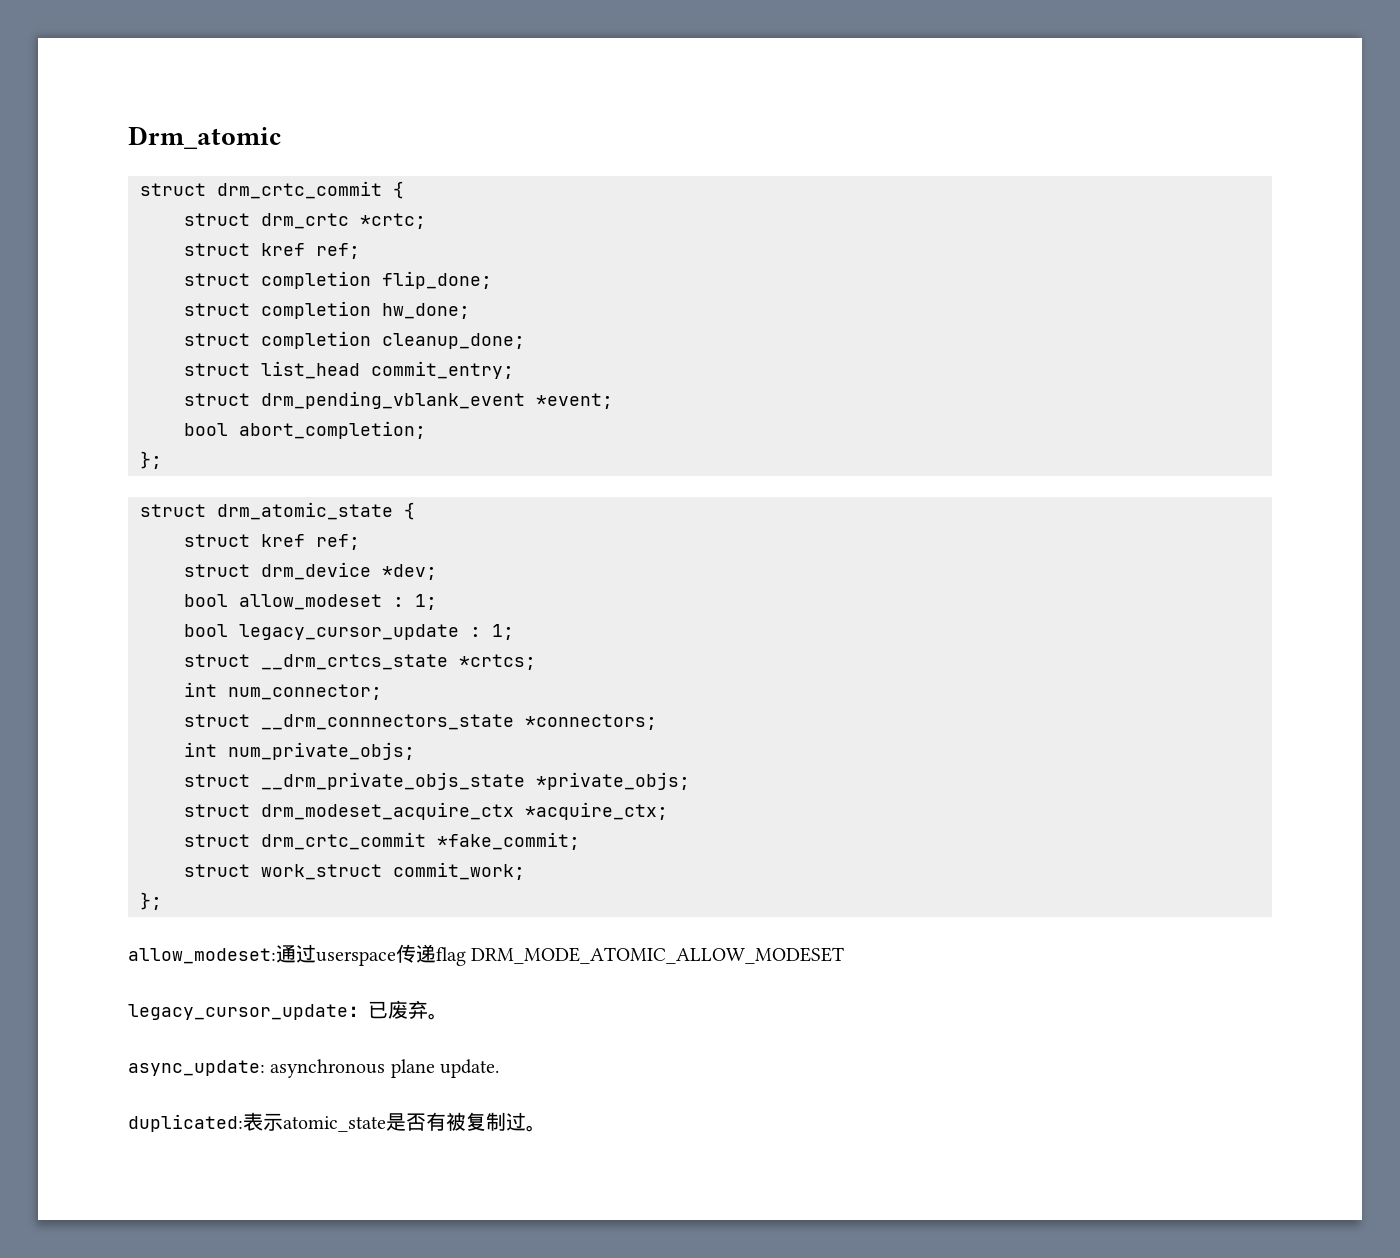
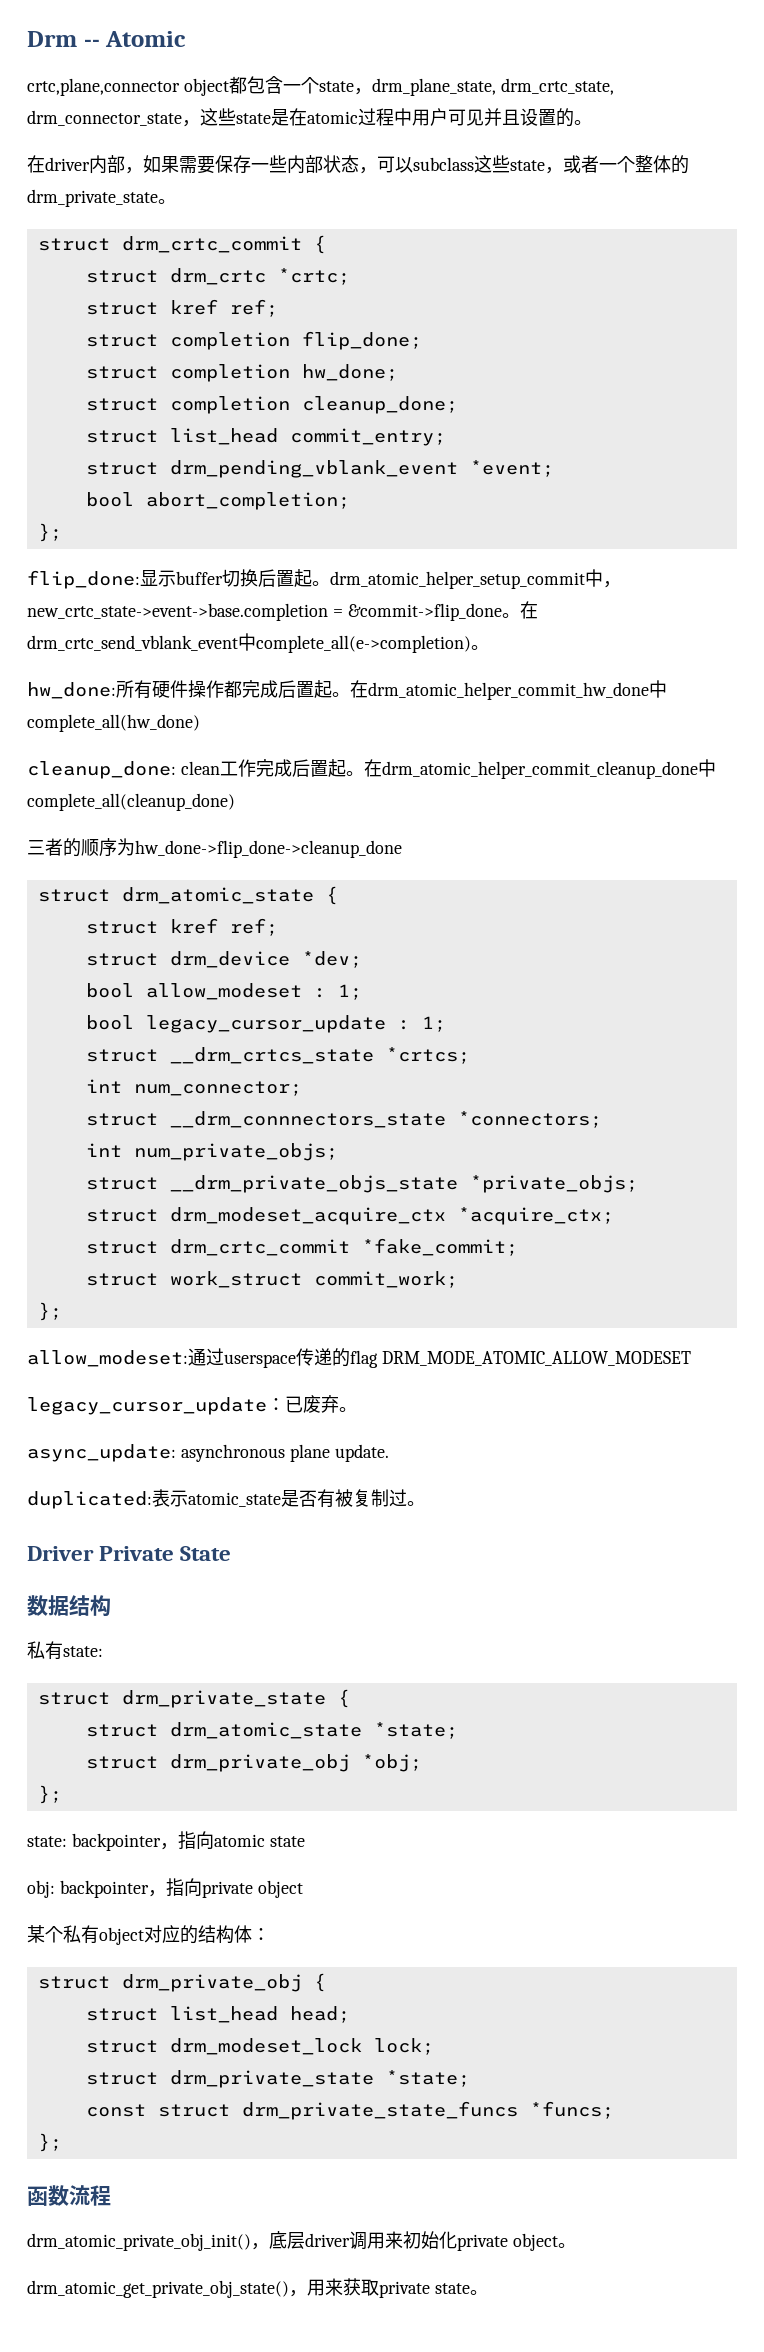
- Drm_atomic
+ Drm -- Atomic
+ crtc,plane,connector object都包含一个state，drm_plane_state, drm_crtc_state, drm_connector_state，这些state是在atomic过程中用户可见并且设置的。
+ 在driver内部，如果需要保存一些内部状态，可以subclass这些state，或者一个整体的drm_private_state。
+ flip_done:显示buffer切换后置起。drm_atomic_helper_setup_commit中，new_crtc_state->event->base.completion = &commit->flip_done。在drm_crtc_send_vblank_event中complete_all(e->completion)。
+ hw_done:所有硬件操作都完成后置起。在drm_atomic_helper_commit_hw_done中complete_all(hw_done)
+ cleanup_done: clean工作完成后置起。在drm_atomic_helper_commit_cleanup_done中complete_all(cleanup_done)
+ 三者的顺序为hw_done->flip_done->cleanup_done
- allow_modeset:通过userspace传递flag DRM_MODE_ATOMIC_ALLOW_MODESET
+ allow_modeset:通过userspace传递的flag DRM_MODE_ATOMIC_ALLOW_MODESET
+ Driver Private State
+ 数据结构
+ 私有state:
+ struct drm_private_state {
+ struct drm_atomic_state *state;
+ struct drm_private_obj *obj;
+ };
+ state: backpointer，指向atomic state
+ obj: backpointer，指向private object
+ 某个私有object对应的结构体：
+ struct drm_private_obj {
+ struct list_head head;
+ struct drm_modeset_lock lock;
+ struct drm_private_state *state;
+ const struct drm_private_state_funcs *funcs;
+ };
+ 函数流程
+ drm_atomic_private_obj_init()，底层driver调用来初始化private object。
+ drm_atomic_get_private_obj_state()，用来获取private state。

